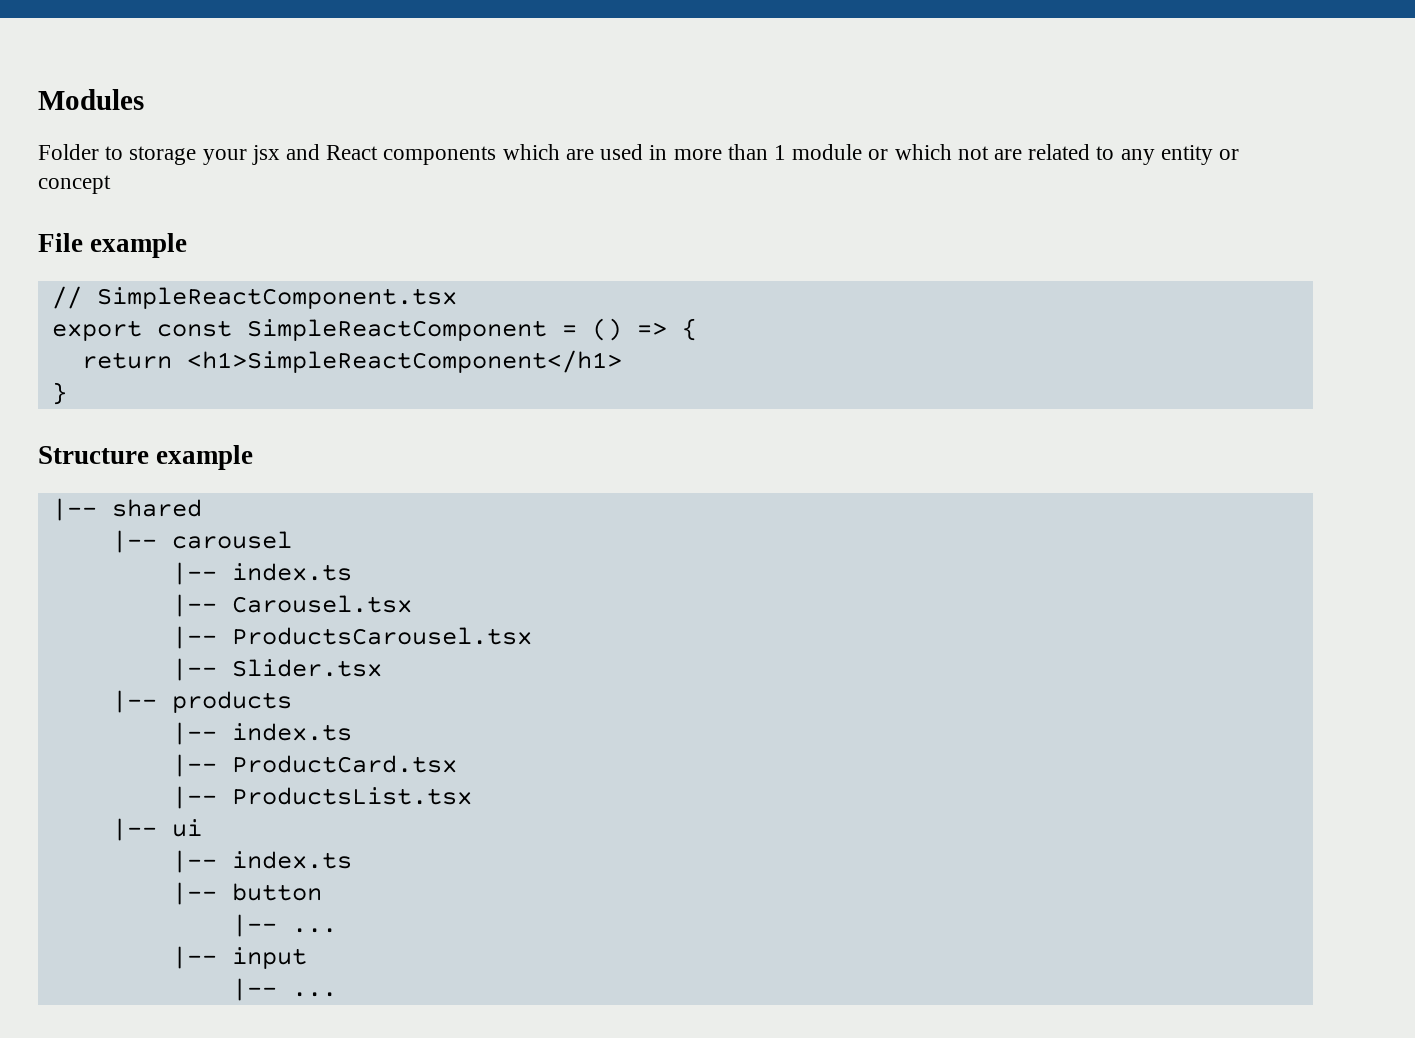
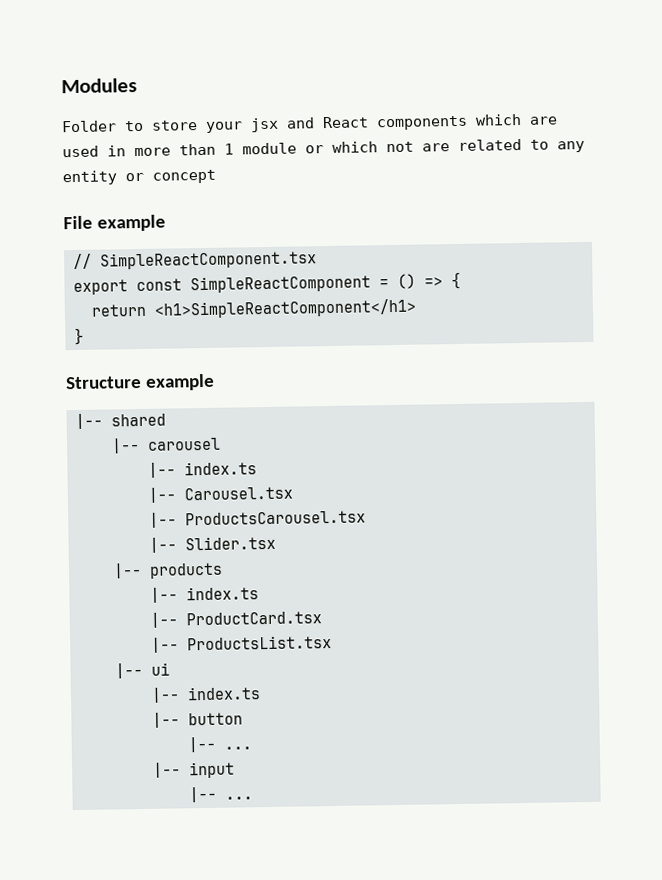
- Folder to storage your jsx and React components which are used in more than 1 module or which not are related to any entity or concept
+ Folder to store your jsx and React components which are used in more than 1 module or which not are related to any entity or concept

